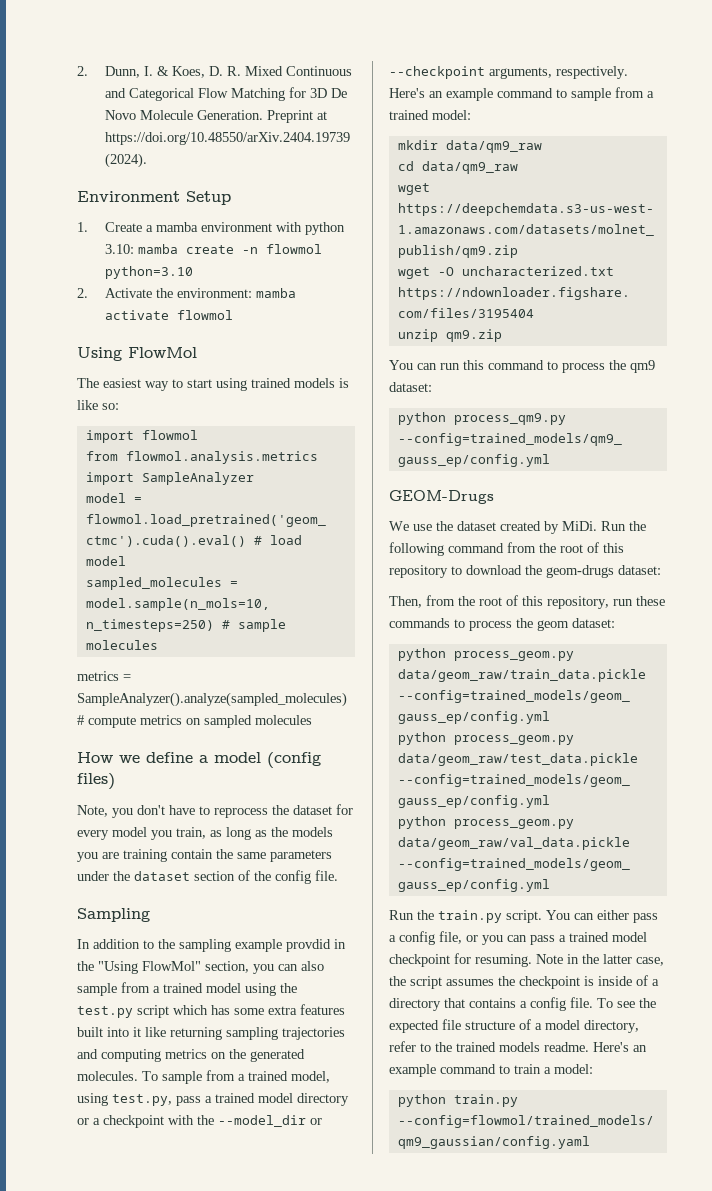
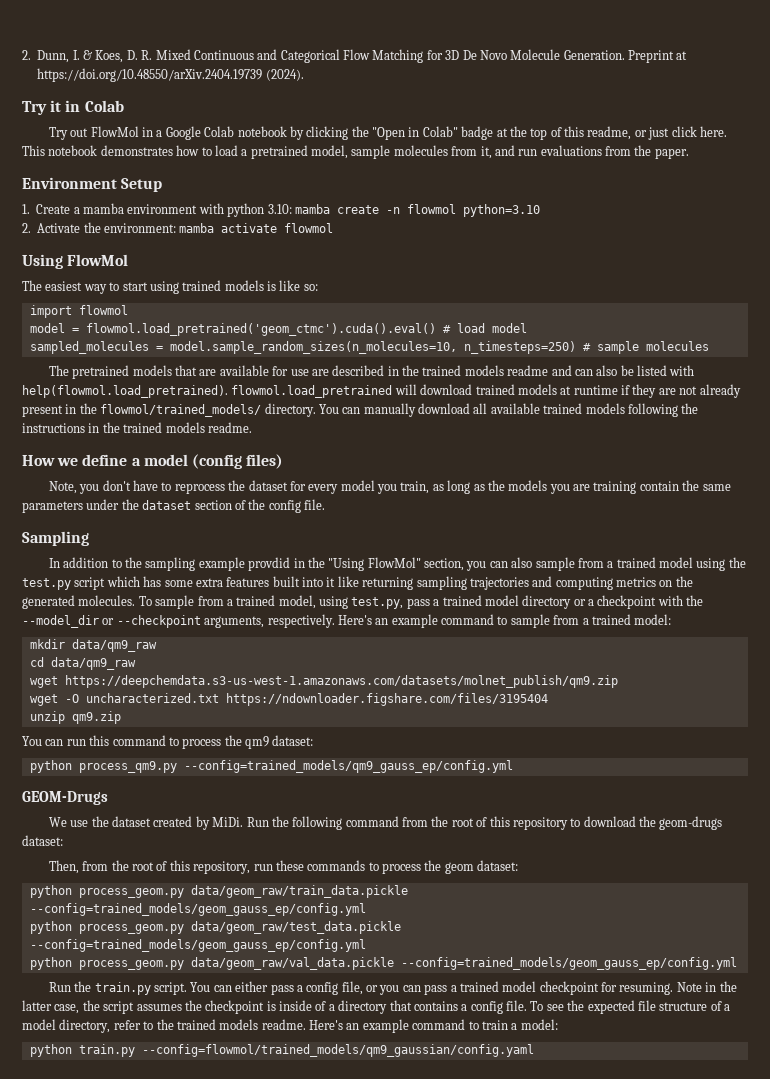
+ Try it in Colab
+ Try out FlowMol in a Google Colab notebook by clicking the "Open in Colab" badge at the top of this readme, or just click here. This notebook demonstrates how to load a pretrained model, sample molecules from it, and run evaluations from the paper.
- from flowmol.analysis.metrics import SampleAnalyzer
- sampled_molecules = model.sample(n_mols=10, n_timesteps=250) # sample molecules
+ sampled_molecules = model.sample_random_sizes(n_molecules=10, n_timesteps=250) # sample molecules
- metrics = SampleAnalyzer().analyze(sampled_molecules) # compute metrics on sampled molecules
+ The pretrained models that are available for use are described in the trained models readme and can also be listed with help(flowmol.load_pretrained). flowmol.load_pretrained will download trained models at runtime if they are not already present in the flowmol/trained_models/ directory. You can manually download all available trained models following the instructions in the trained models readme.

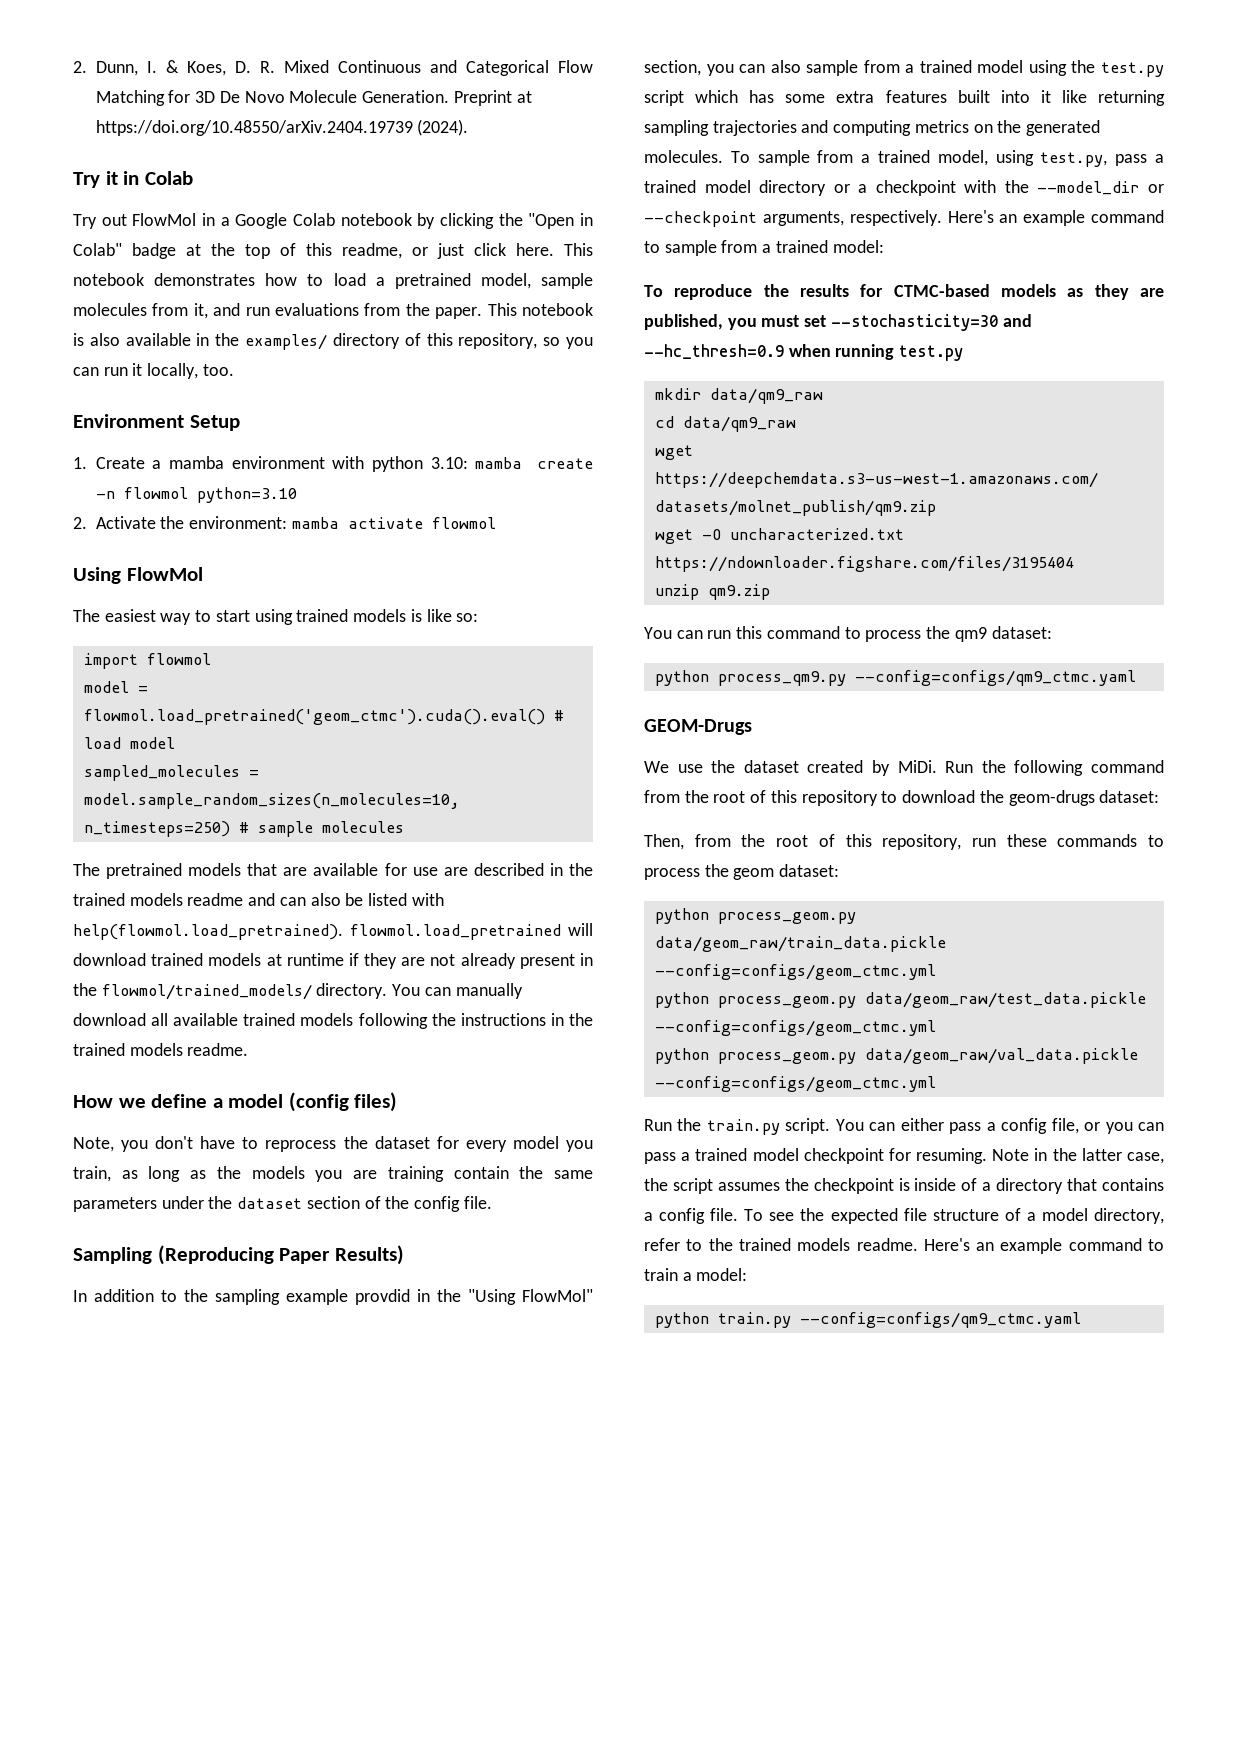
+ This notebook is also available in the examples/ directory of this repository, so you can run it locally, too.
- Sampling
+ Sampling (Reproducing Paper Results)
+ To reproduce the results for CTMC-based models as they are published, you must set --stochasticity=30 and --hc_thresh=0.9 when running test.py
- python process_qm9.py --config=trained_models/qm9_gauss_ep/config.yml
+ python process_qm9.py --config=configs/qm9_ctmc.yaml
- python process_geom.py data/geom_raw/train_data.pickle --config=trained_models/geom_gauss_ep/config.yml
+ python process_geom.py data/geom_raw/train_data.pickle --config=configs/geom_ctmc.yml
- python process_geom.py data/geom_raw/test_data.pickle --config=trained_models/geom_gauss_ep/config.yml
+ python process_geom.py data/geom_raw/test_data.pickle --config=configs/geom_ctmc.yml
- python process_geom.py data/geom_raw/val_data.pickle --config=trained_models/geom_gauss_ep/config.yml
+ python process_geom.py data/geom_raw/val_data.pickle --config=configs/geom_ctmc.yml
- python train.py --config=flowmol/trained_models/qm9_gaussian/config.yaml
+ python train.py --config=configs/qm9_ctmc.yaml

